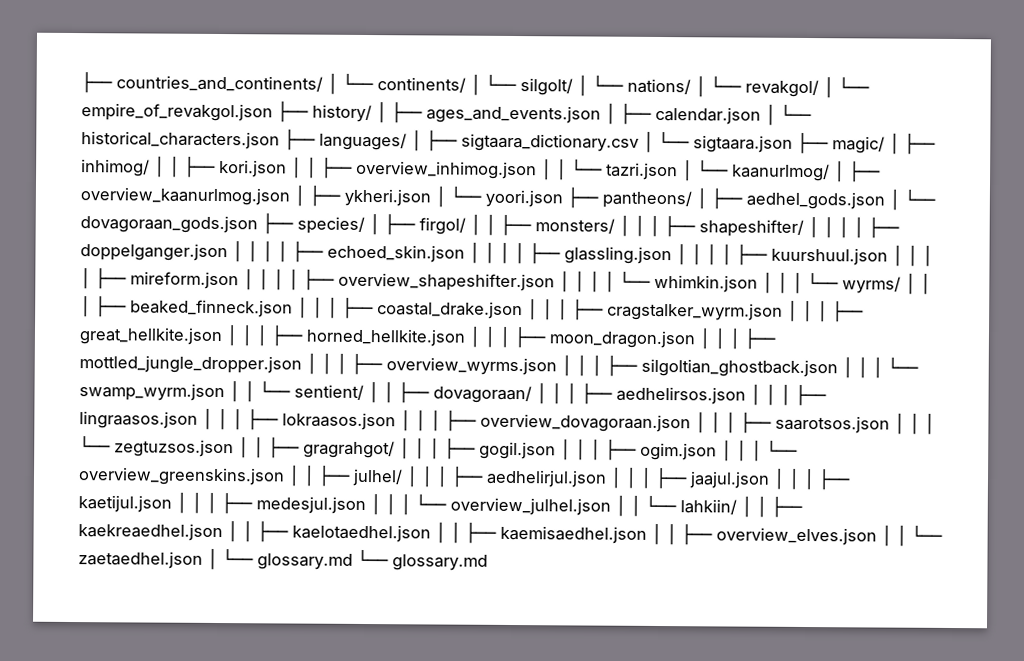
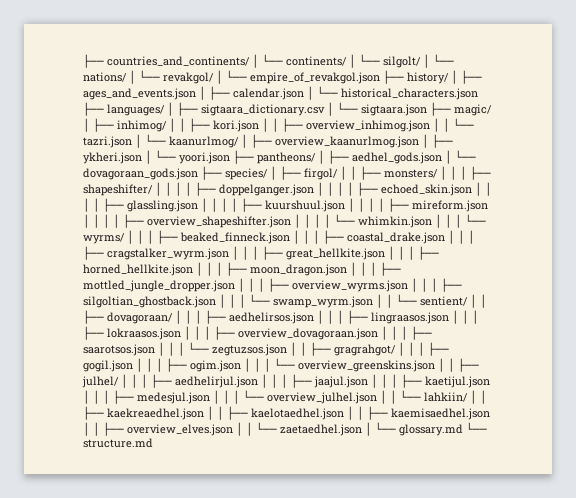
- ├── countries_and_continents/ │ └── continents/ │ └── silgolt/ │ └── nations/ │ └── revakgol/ │ └── empire_of_revakgol.json ├── history/ │ ├── ages_and_events.json │ ├── calendar.json │ └── historical_characters.json ├── languages/ │ ├── sigtaara_dictionary.csv │ └── sigtaara.json ├── magic/ │ ├── inhimog/ │ │ ├── kori.json │ │ ├── overview_inhimog.json │ │ └── tazri.json │ └── kaanurlmog/ │ ├── overview_kaanurlmog.json │ ├── ykheri.json │ └── yoori.json ├── pantheons/ │ ├── aedhel_gods.json │ └── dovagoraan_gods.json ├── species/ │ ├── firgol/ │ │ ├── monsters/ │ │ │ ├── shapeshifter/ │ │ │ │ ├── doppelganger.json │ │ │ │ ├── echoed_skin.json │ │ │ │ ├── glassling.json │ │ │ │ ├── kuurshuul.json │ │ │ │ ├── mireform.json │ │ │ │ ├── overview_shapeshifter.json │ │ │ │ └── whimkin.json │ │ │ └── wyrms/ │ │ │ ├── beaked_finneck.json │ │ │ ├── coastal_drake.json │ │ │ ├── cragstalker_wyrm.json │ │ │ ├── great_hellkite.json │ │ │ ├── horned_hellkite.json │ │ │ ├── moon_dragon.json │ │ │ ├── mottled_jungle_dropper.json │ │ │ ├── overview_wyrms.json │ │ │ ├── silgoltian_ghostback.json │ │ │ └── swamp_wyrm.json │ │ └── sentient/ │ │ ├── dovagoraan/ │ │ │ ├── aedhelirsos.json │ │ │ ├── lingraasos.json │ │ │ ├── lokraasos.json │ │ │ ├── overview_dovagoraan.json │ │ │ ├── saarotsos.json │ │ │ └── zegtuzsos.json │ │ ├── gragrahgot/ │ │ │ ├── gogil.json │ │ │ ├── ogim.json │ │ │ └── overview_greenskins.json │ │ ├── julhel/ │ │ │ ├── aedhelirjul.json │ │ │ ├── jaajul.json │ │ │ ├── kaetijul.json │ │ │ ├── medesjul.json │ │ │ └── overview_julhel.json │ │ └── lahkiin/ │ │ ├── kaekreaedhel.json │ │ ├── kaelotaedhel.json │ │ ├── kaemisaedhel.json │ │ ├── overview_elves.json │ │ └── zaetaedhel.json │ └── glossary.md └── glossary.md
+ ├── countries_and_continents/ │ └── continents/ │ └── silgolt/ │ └── nations/ │ └── revakgol/ │ └── empire_of_revakgol.json ├── history/ │ ├── ages_and_events.json │ ├── calendar.json │ └── historical_characters.json ├── languages/ │ ├── sigtaara_dictionary.csv │ └── sigtaara.json ├── magic/ │ ├── inhimog/ │ │ ├── kori.json │ │ ├── overview_inhimog.json │ │ └── tazri.json │ └── kaanurlmog/ │ ├── overview_kaanurlmog.json │ ├── ykheri.json │ └── yoori.json ├── pantheons/ │ ├── aedhel_gods.json │ └── dovagoraan_gods.json ├── species/ │ ├── firgol/ │ │ ├── monsters/ │ │ │ ├── shapeshifter/ │ │ │ │ ├── doppelganger.json │ │ │ │ ├── echoed_skin.json │ │ │ │ ├── glassling.json │ │ │ │ ├── kuurshuul.json │ │ │ │ ├── mireform.json │ │ │ │ ├── overview_shapeshifter.json │ │ │ │ └── whimkin.json │ │ │ └── wyrms/ │ │ │ ├── beaked_finneck.json │ │ │ ├── coastal_drake.json │ │ │ ├── cragstalker_wyrm.json │ │ │ ├── great_hellkite.json │ │ │ ├── horned_hellkite.json │ │ │ ├── moon_dragon.json │ │ │ ├── mottled_jungle_dropper.json │ │ │ ├── overview_wyrms.json │ │ │ ├── silgoltian_ghostback.json │ │ │ └── swamp_wyrm.json │ │ └── sentient/ │ │ ├── dovagoraan/ │ │ │ ├── aedhelirsos.json │ │ │ ├── lingraasos.json │ │ │ ├── lokraasos.json │ │ │ ├── overview_dovagoraan.json │ │ │ ├── saarotsos.json │ │ │ └── zegtuzsos.json │ │ ├── gragrahgot/ │ │ │ ├── gogil.json │ │ │ ├── ogim.json │ │ │ └── overview_greenskins.json │ │ ├── julhel/ │ │ │ ├── aedhelirjul.json │ │ │ ├── jaajul.json │ │ │ ├── kaetijul.json │ │ │ ├── medesjul.json │ │ │ └── overview_julhel.json │ │ └── lahkiin/ │ │ ├── kaekreaedhel.json │ │ ├── kaelotaedhel.json │ │ ├── kaemisaedhel.json │ │ ├── overview_elves.json │ │ └── zaetaedhel.json │ └── glossary.md └── structure.md

